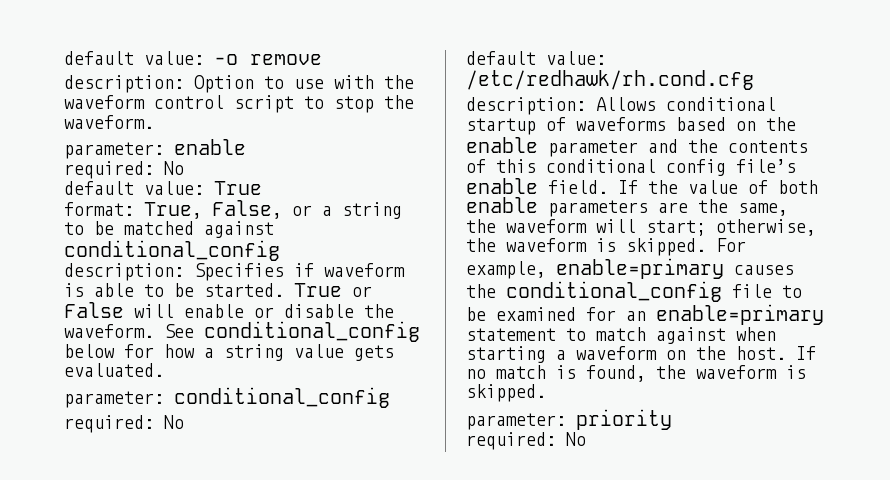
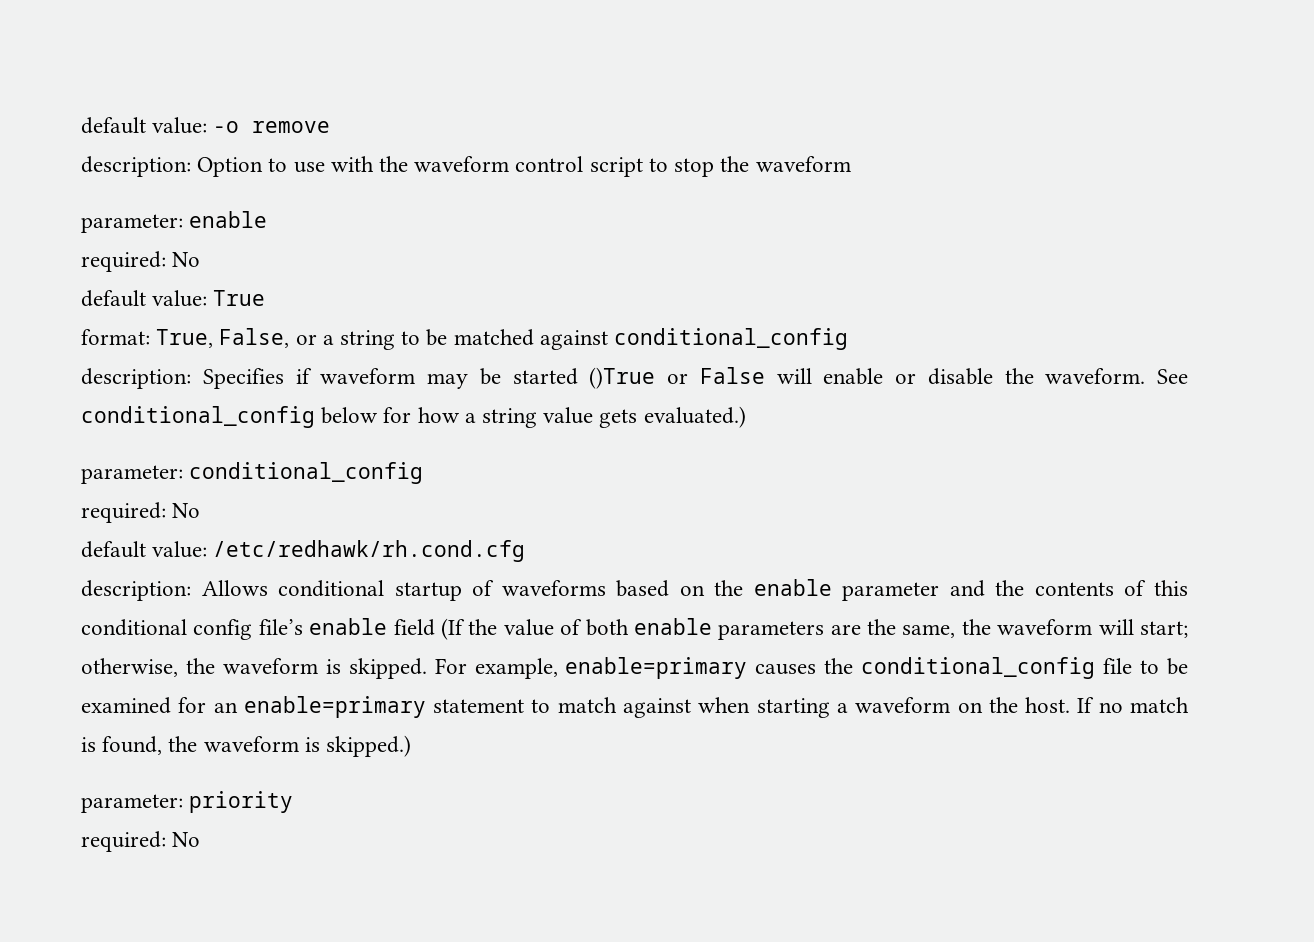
- description: Option to use with the waveform control script to stop the waveform.
+ description: Option to use with the waveform control script to stop the waveform
- description: Specifies if waveform is able to be started. True or False will enable or disable the waveform.
+ description: Specifies if waveform may be started ()True or False will enable or disable the waveform.
- See conditional_config below for how a string value gets evaluated.
+ See conditional_config below for how a string value gets evaluated.)
- description: Allows conditional startup of waveforms based on the enable parameter and the contents of this conditional config file’s enable field. If the value of both enable parameters are the same, the waveform will start; otherwise, the waveform is skipped.
+ description: Allows conditional startup of waveforms based on the enable parameter and the contents of this conditional config file’s enable field (If the value of both enable parameters are the same, the waveform will start; otherwise, the waveform is skipped.
- If no match is found, the waveform is skipped.
+ If no match is found, the waveform is skipped.)

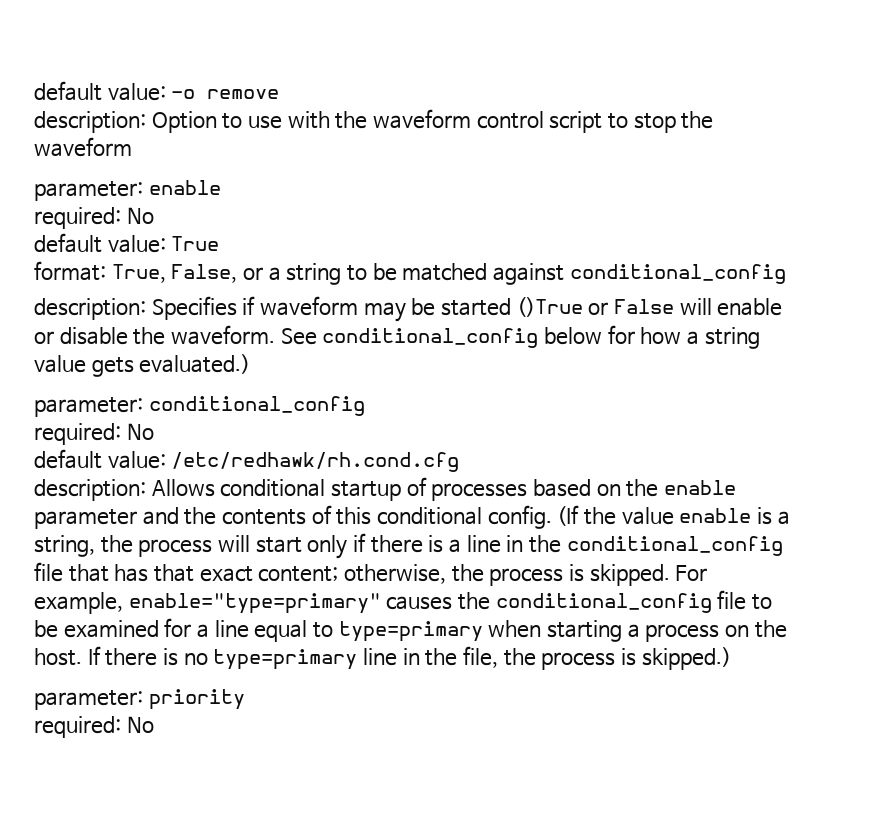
- description: Allows conditional startup of waveforms based on the enable parameter and the contents of this conditional config file’s enable field (If the value of both enable parameters are the same, the waveform will start; otherwise, the waveform is skipped.
+ description: Allows conditional startup of processes based on the enable parameter and the contents of this conditional config. (If the value enable is a string, the process will start only if there is a line in the conditional_config file that has that exact content; otherwise, the process is skipped.
- For example, enable=primary causes the conditional_config file to be examined for an enable=primary statement to match against when starting a waveform on the host.
+ For example, enable="type=primary" causes the conditional_config file to be examined for a line equal to type=primary when starting a process on the host.
- If no match is found, the waveform is skipped.)
+ If there is no type=primary line in the file, the process is skipped.)

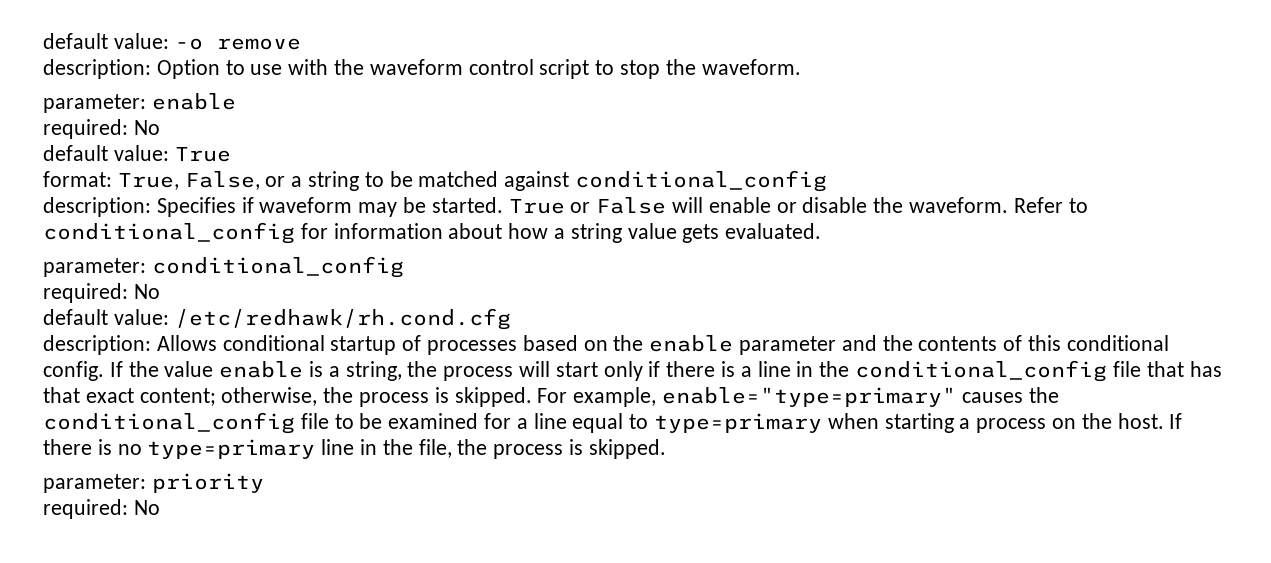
- description: Option to use with the waveform control script to stop the waveform
+ description: Option to use with the waveform control script to stop the waveform.
- description: Specifies if waveform may be started ()True or False will enable or disable the waveform.
+ description: Specifies if waveform may be started. True or False will enable or disable the waveform.
- See conditional_config below for how a string value gets evaluated.)
+ Refer to conditional_config for information about how a string value gets evaluated.
- (If the value enable is a string, the process will start only if there is a line in the conditional_config file that has that exact content; otherwise, the process is skipped.
+ If the value enable is a string, the process will start only if there is a line in the conditional_config file that has that exact content; otherwise, the process is skipped.
- If there is no type=primary line in the file, the process is skipped.)
+ If there is no type=primary line in the file, the process is skipped.

